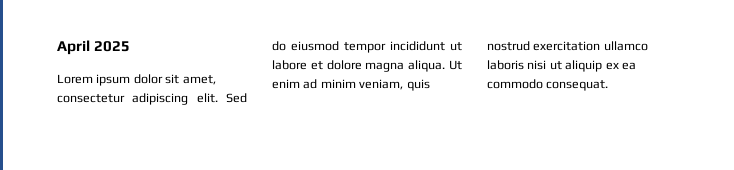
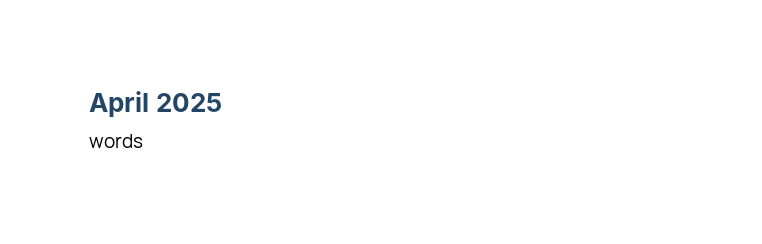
- Lorem ipsum dolor sit amet, consectetur adipiscing elit. Sed do eiusmod tempor incididunt ut labore et dolore magna aliqua. Ut enim ad minim veniam, quis nostrud exercitation ullamco laboris nisi ut aliquip ex ea commodo consequat.
+ words

